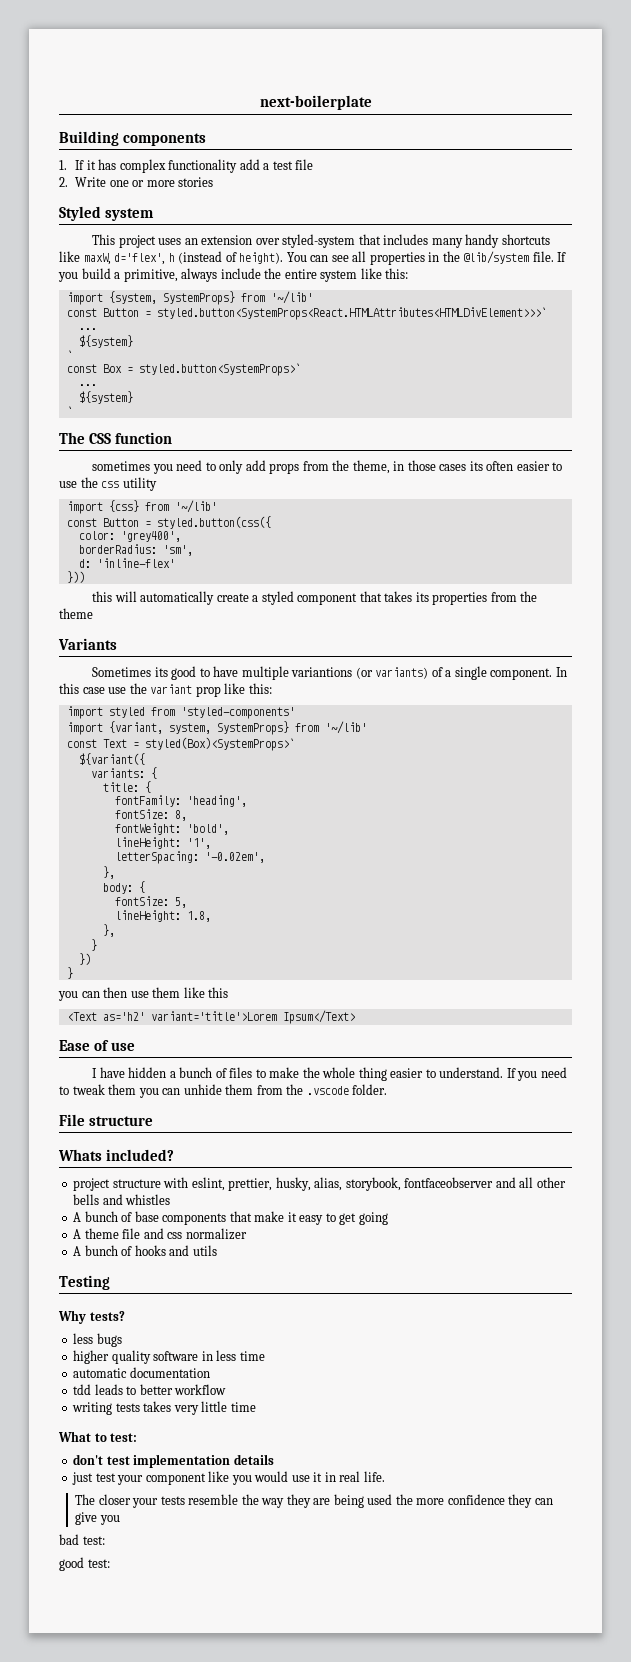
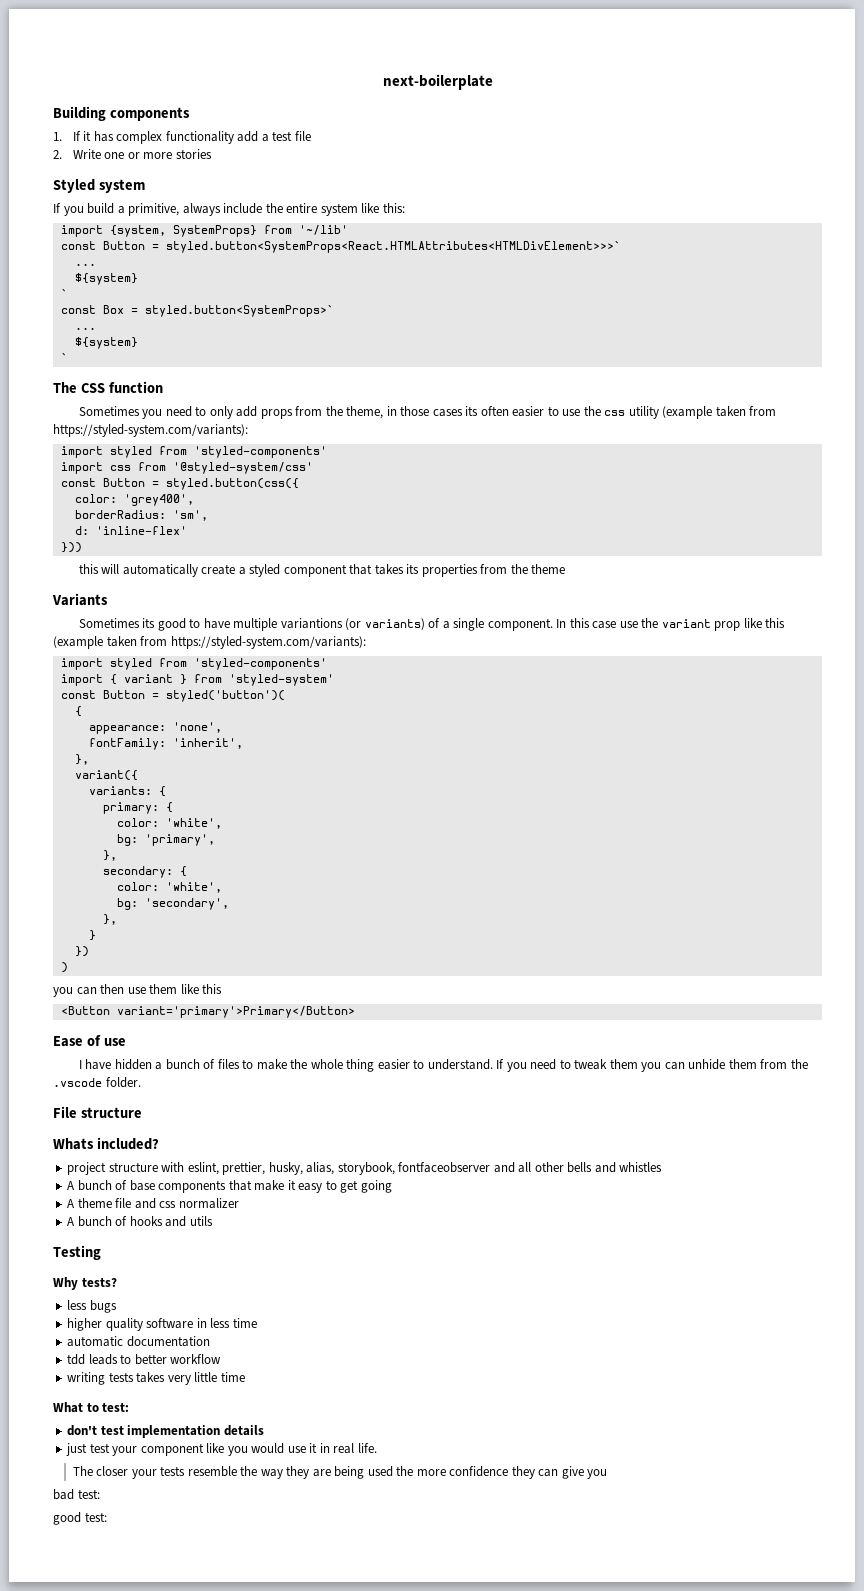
- This project uses an extension over styled-system that includes many handy shortcuts like maxW, d='flex', h (instead of height). You can see all properties in the @lib/system file.
- sometimes you need to only add props from the theme, in those cases its often easier to use the css utility
- import {css} from '~/lib'
+ Sometimes you need to only add props from the theme, in those cases its often easier to use the css utility (example taken from https://styled-system.com/variants):
+ import styled from 'styled-components'
+ import css from '@styled-system/css'
- In this case use the variant prop like this:
+ In this case use the variant prop like this (example taken from https://styled-system.com/variants):
  import styled from 'styled-components'
- import {variant, system, SystemProps} from '~/lib'
- const Text = styled(Box)<SystemProps>`
- ${variant({
+ import { variant } from 'styled-system'
+ const Button = styled('button')(
+ {
+ appearance: 'none',
+ fontFamily: 'inherit',
+ },
+ variant({
- title: {
- fontFamily: 'heading',
- fontSize: 8,
- fontWeight: 'bold',
- lineHeight: '1',
- letterSpacing: '-0.02em',
+ primary: {
+ color: 'white',
+ bg: 'primary',
  },
- body: {
- fontSize: 5,
- lineHeight: 1.8,
+ secondary: {
+ color: 'white',
+ bg: 'secondary',
  })
- }
+ )
- <Text as='h2' variant='title'>Lorem Ipsum</Text>
+ <Button variant='primary'>Primary</Button>

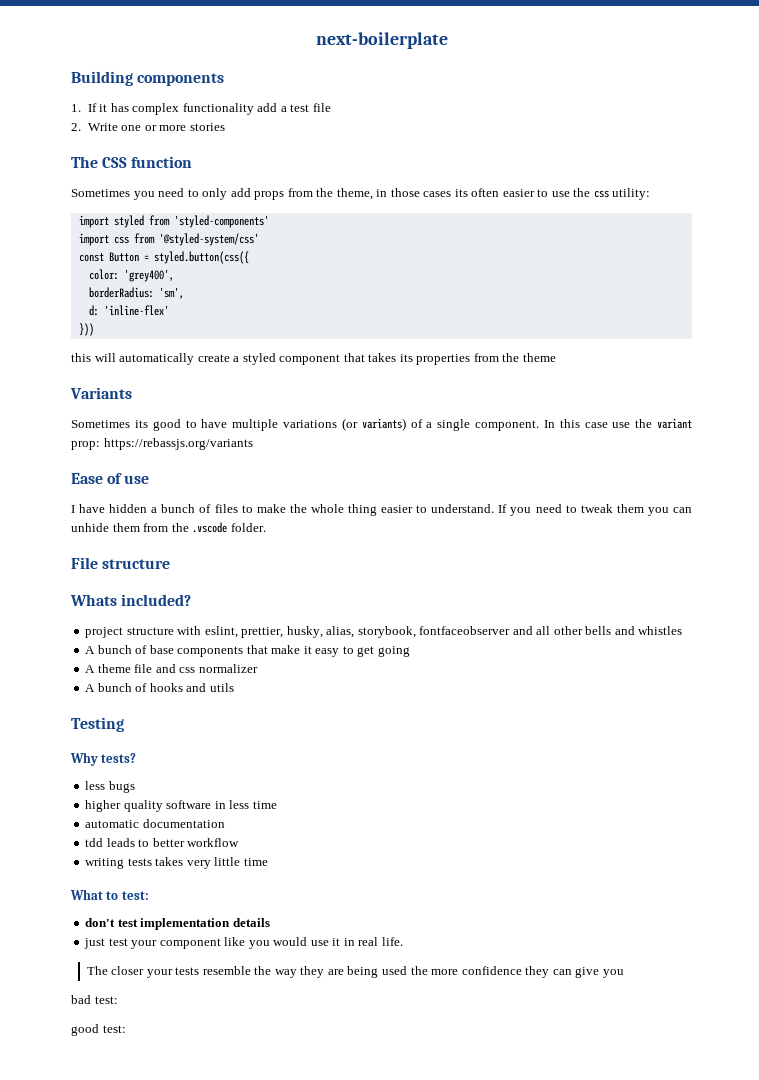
- Styled system
- If you build a primitive, always include the entire system like this:
- import {system, SystemProps} from '~/lib'
- const Button = styled.button<SystemProps<React.HTMLAttributes<HTMLDivElement>>>`
- ...
- ${system}
- `
- const Box = styled.button<SystemProps>`
- ...
- ${system}
- `
- Sometimes you need to only add props from the theme, in those cases its often easier to use the css utility (example taken from https://styled-system.com/variants):
+ Sometimes you need to only add props from the theme, in those cases its often easier to use the css utility:
- Sometimes its good to have multiple variantions (or variants) of a single component.
+ Sometimes its good to have multiple variations (or variants) of a single component.
- In this case use the variant prop like this (example taken from https://styled-system.com/variants):
- import styled from 'styled-components'
- import { variant } from 'styled-system'
- const Button = styled('button')(
- {
- appearance: 'none',
- fontFamily: 'inherit',
- },
- variant({
- variants: {
- primary: {
- color: 'white',
- bg: 'primary',
- },
- secondary: {
- color: 'white',
- bg: 'secondary',
- },
- }
- })
- )
- you can then use them like this
- <Button variant='primary'>Primary</Button>
+ In this case use the variant prop: https://rebassjs.org/variants

